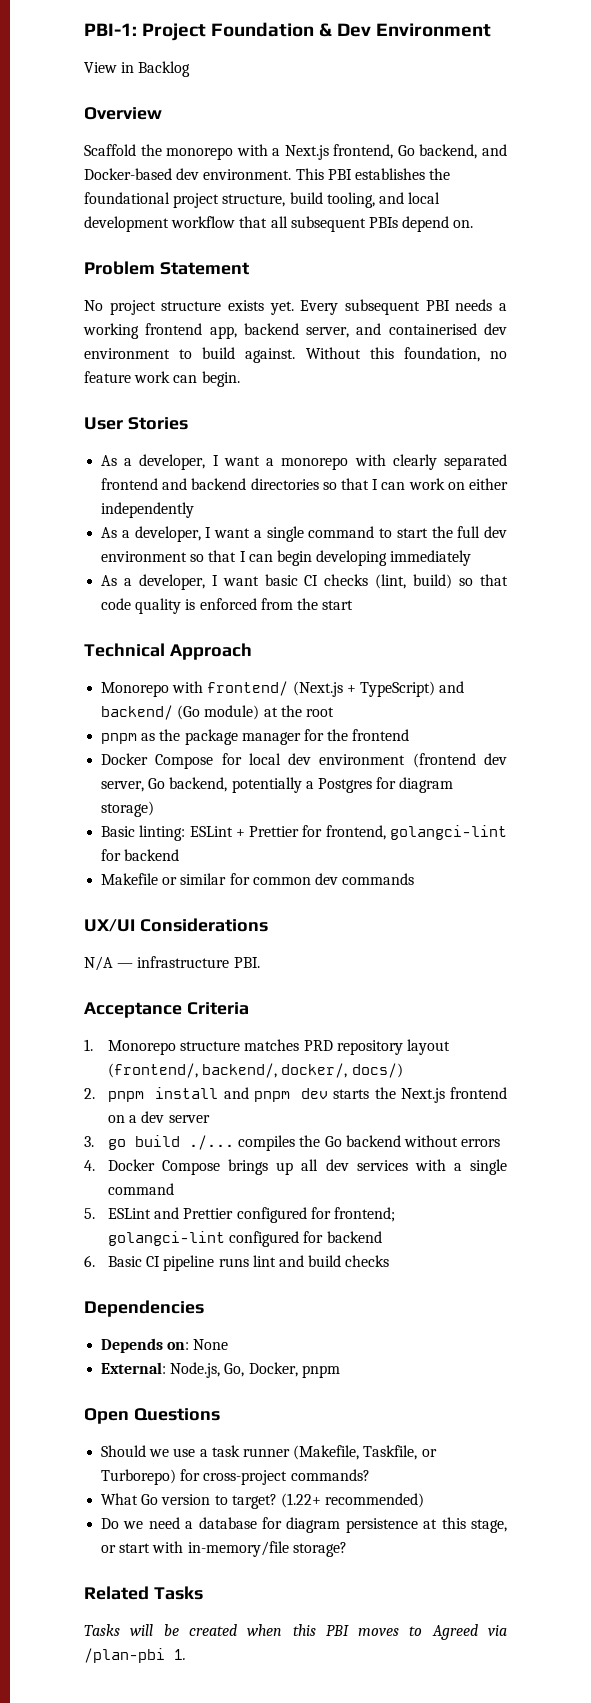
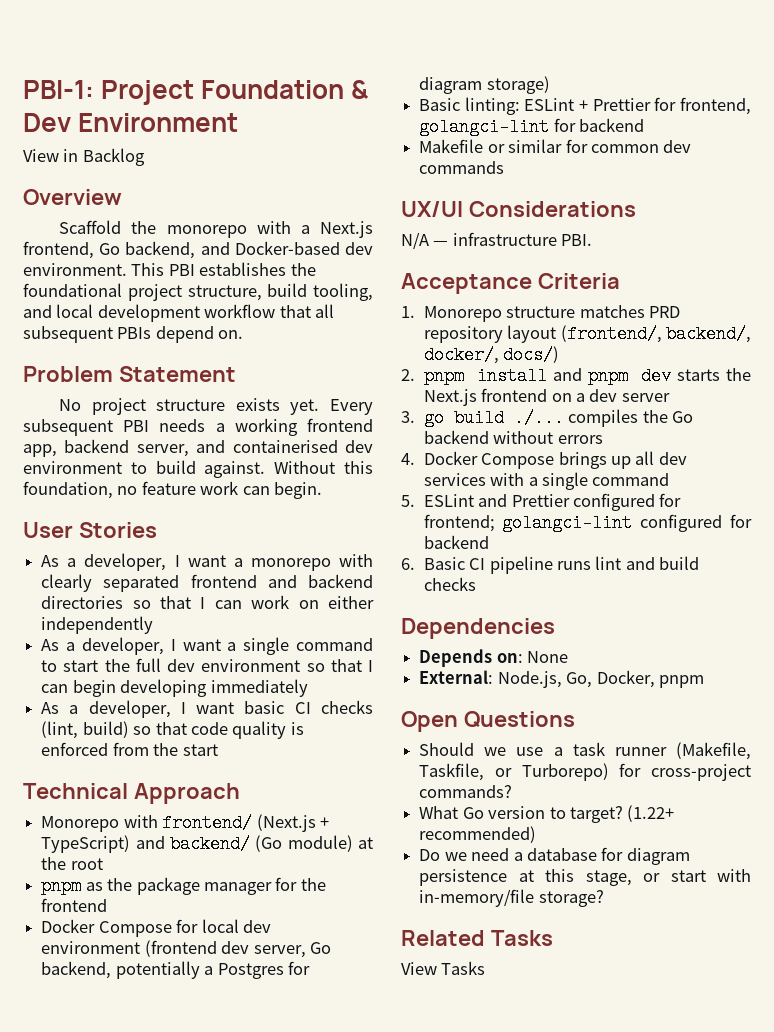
- Tasks will be created when this PBI moves to Agreed via /plan-pbi 1.
+ View Tasks

